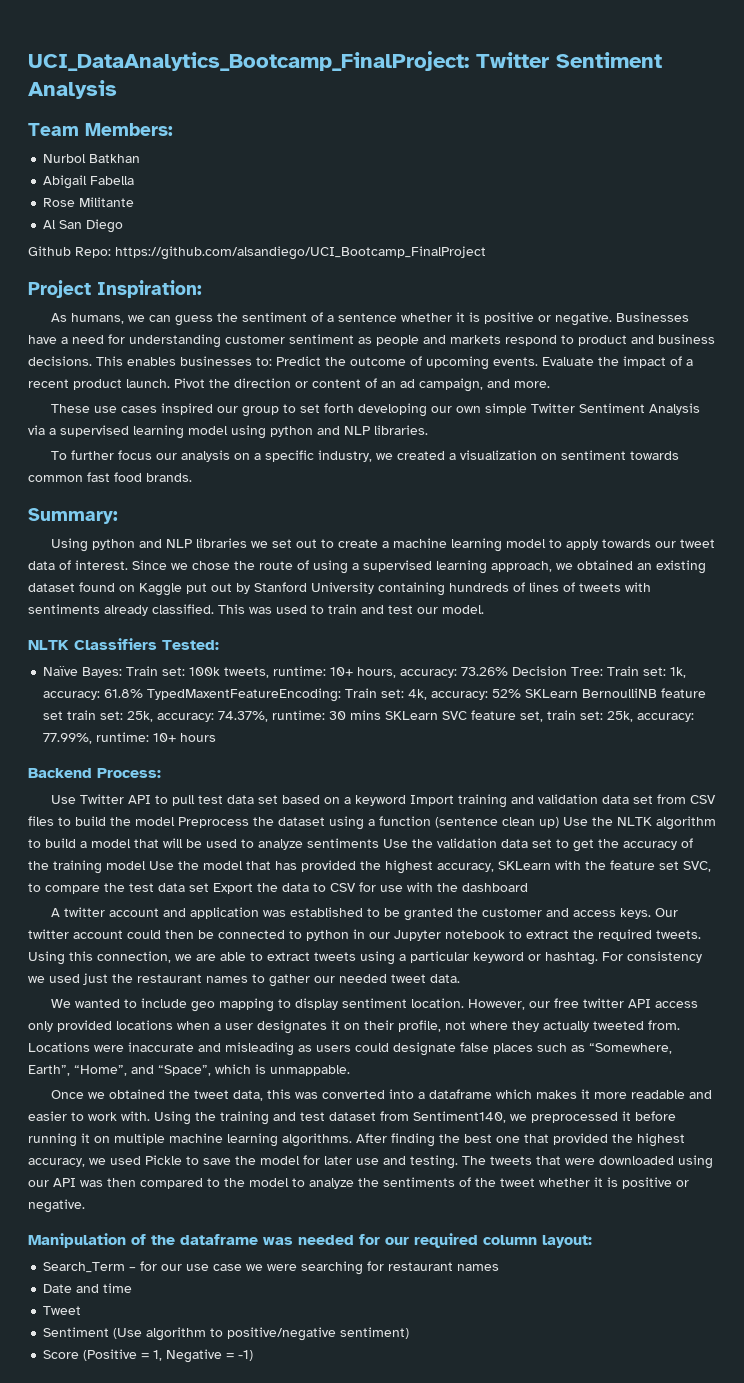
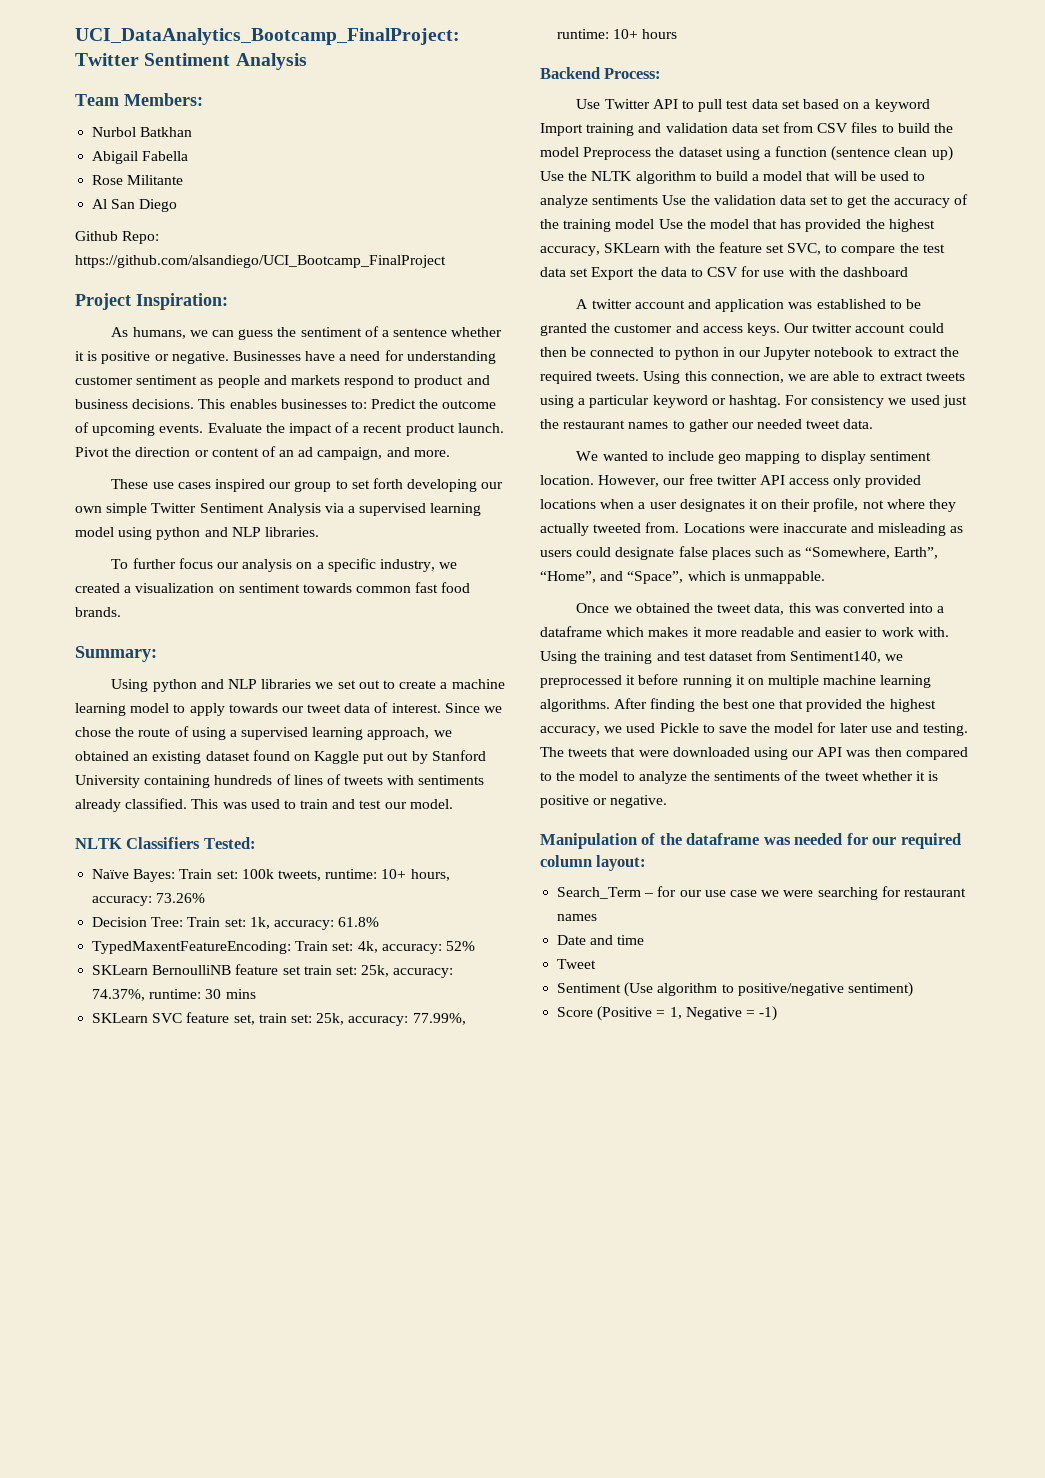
- Naïve Bayes: Train set: 100k tweets, runtime: 10+ hours, accuracy: 73.26% Decision Tree: Train set: 1k, accuracy: 61.8% TypedMaxentFeatureEncoding: Train set: 4k, accuracy: 52% SKLearn BernoulliNB feature set train set: 25k, accuracy: 74.37%, runtime: 30 mins SKLearn SVC feature set, train set: 25k, accuracy: 77.99%, runtime: 10+ hours
+ Naïve Bayes: Train set: 100k tweets, runtime: 10+ hours, accuracy: 73.26%
+ Decision Tree: Train set: 1k, accuracy: 61.8%
+ TypedMaxentFeatureEncoding: Train set: 4k, accuracy: 52%
+ SKLearn BernoulliNB feature set train set: 25k, accuracy: 74.37%, runtime: 30 mins
+ SKLearn SVC feature set, train set: 25k, accuracy: 77.99%, runtime: 10+ hours

